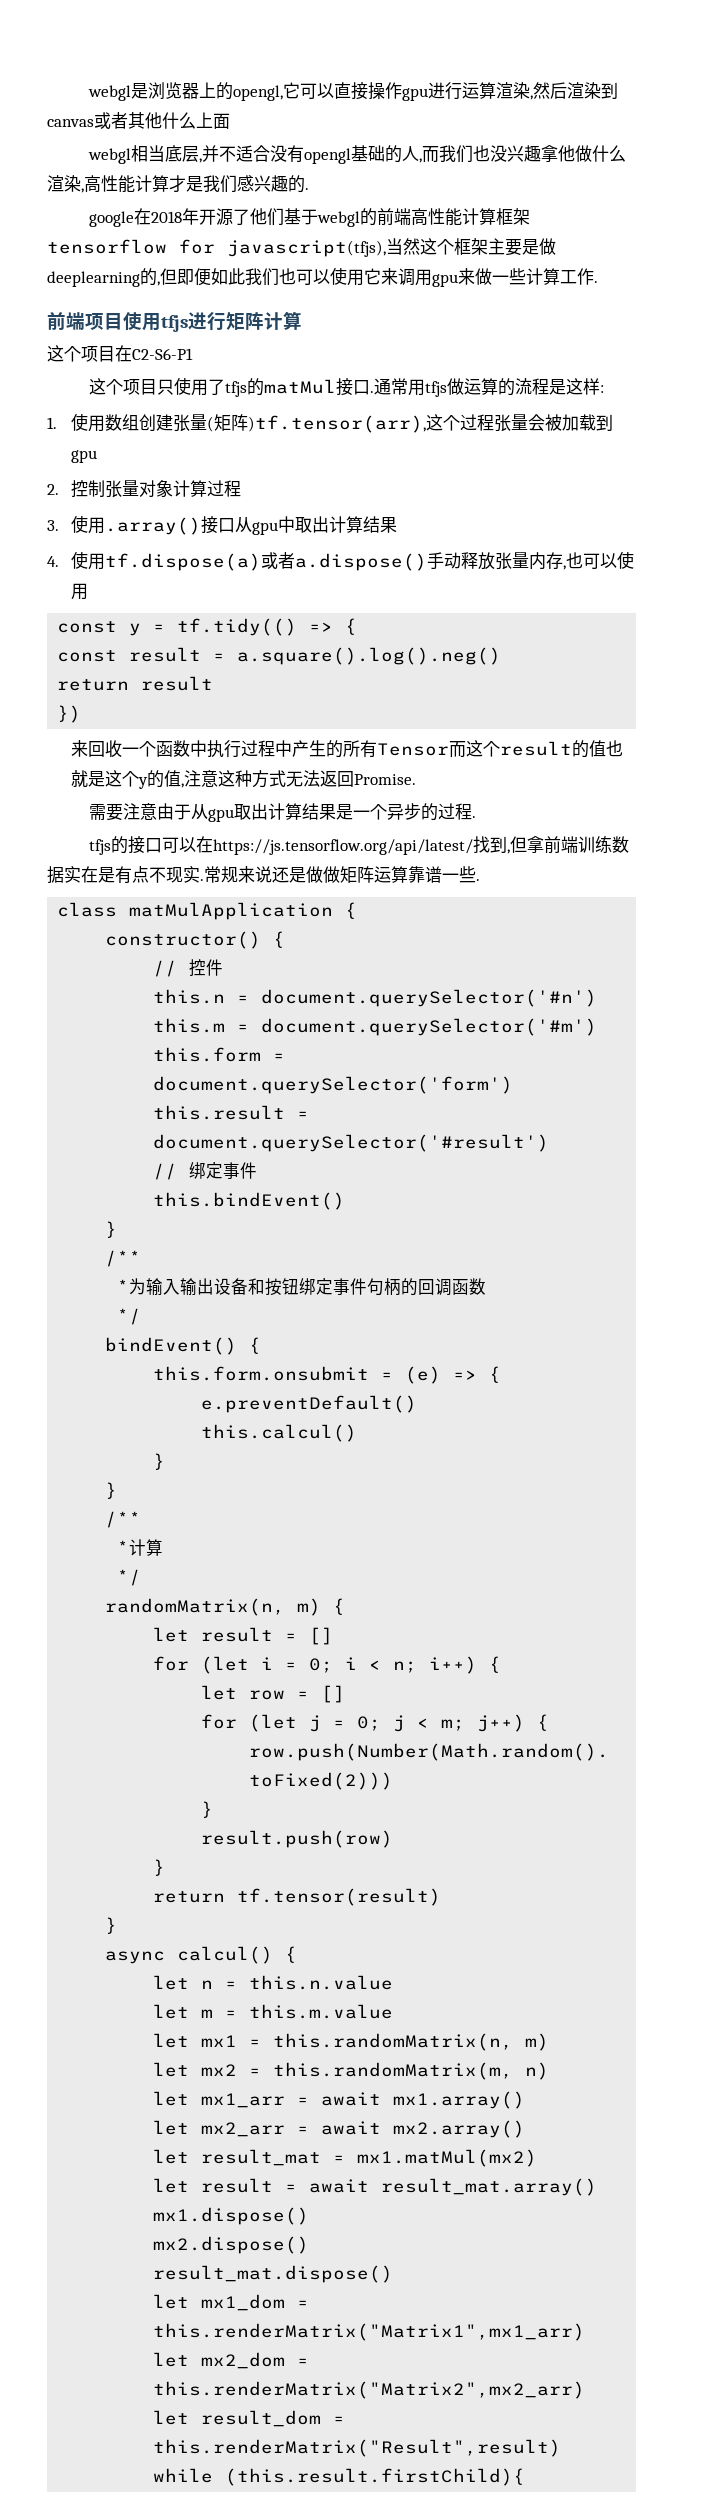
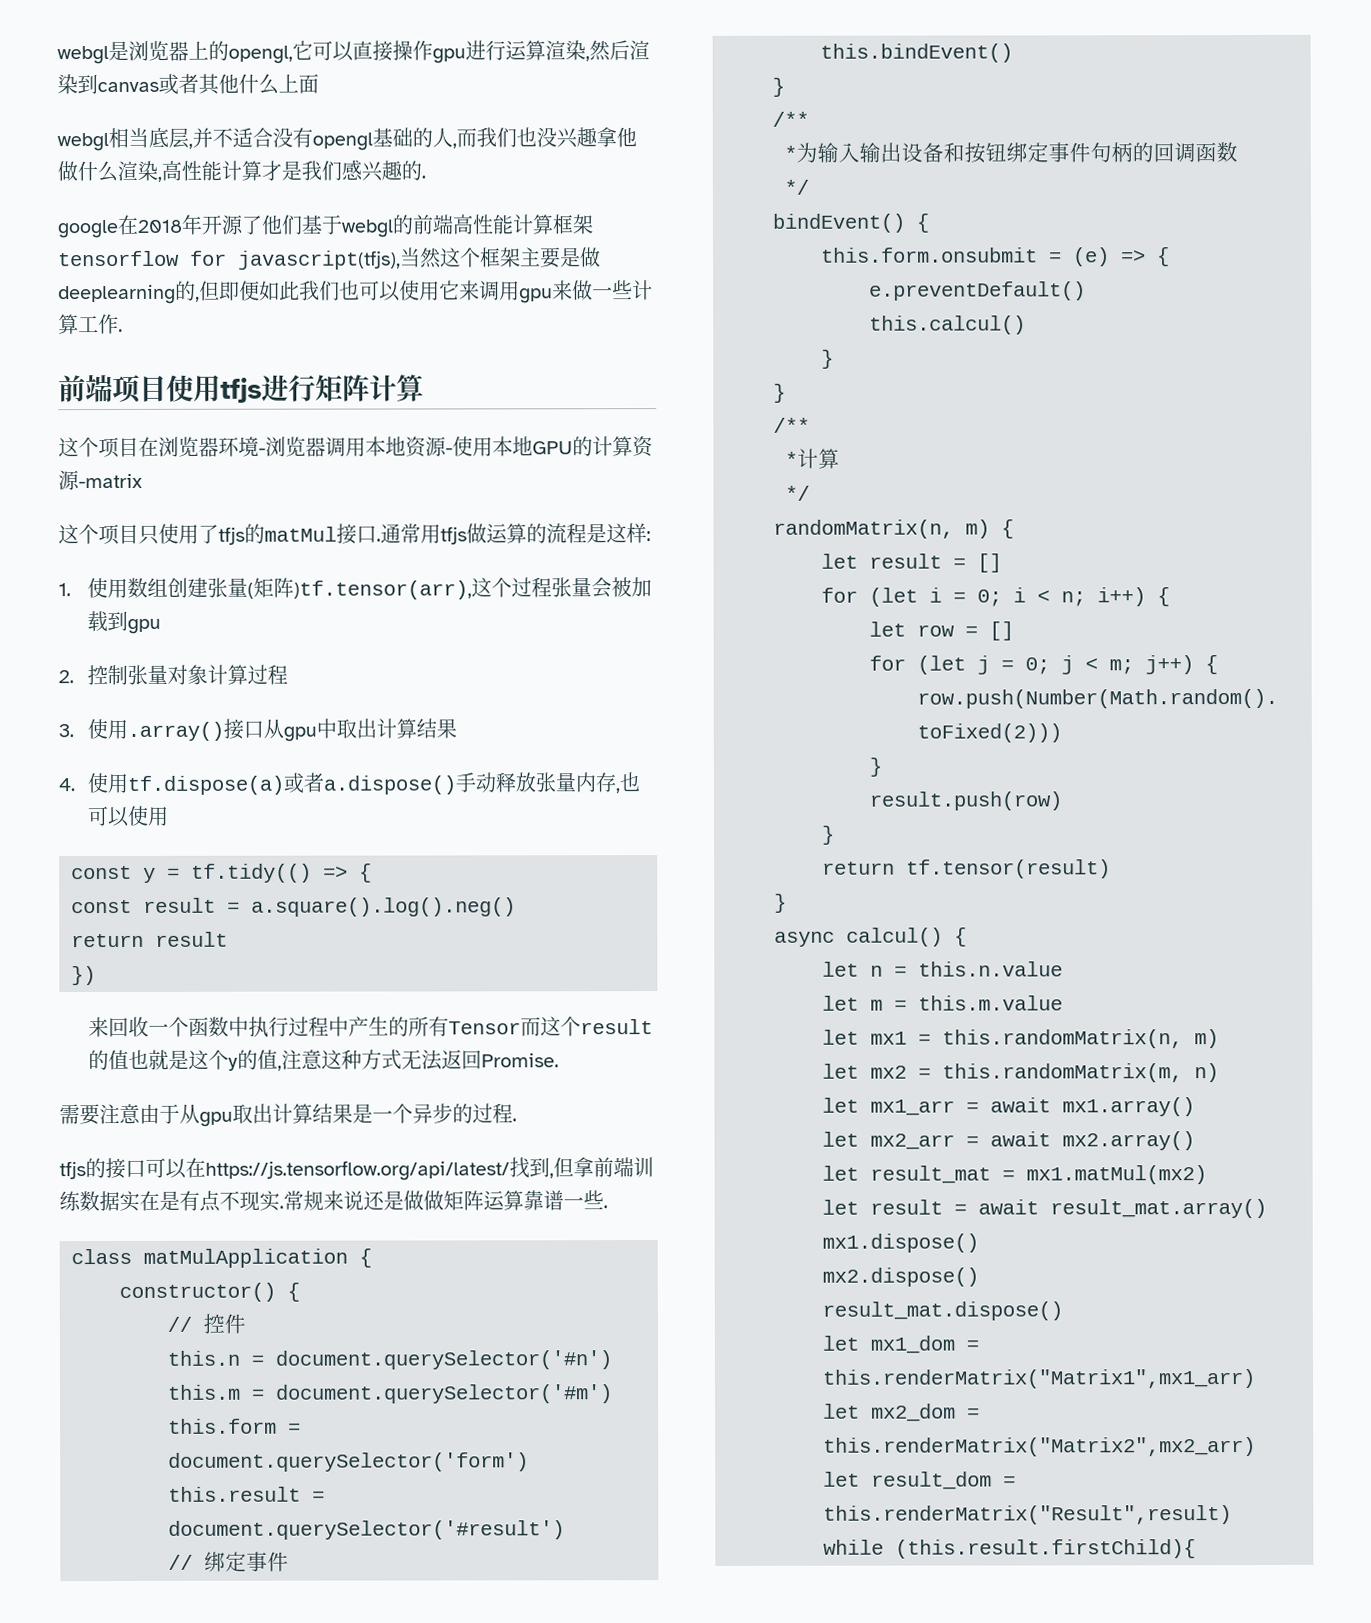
- 这个项目在C2-S6-P1
+ 这个项目在浏览器环境-浏览器调用本地资源-使用本地GPU的计算资源-matrix

